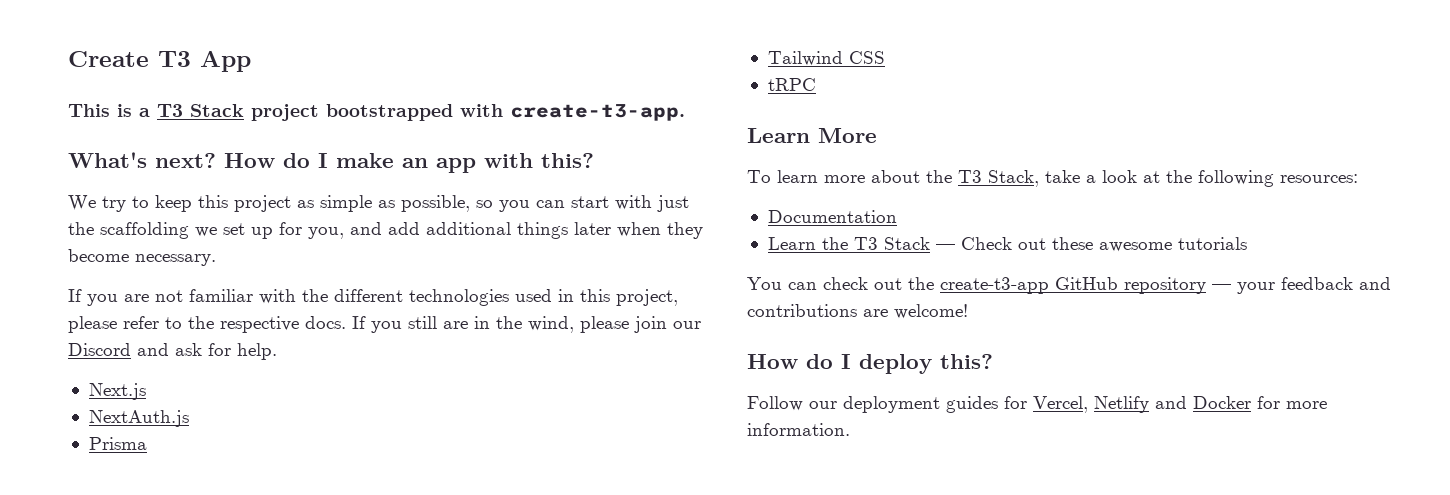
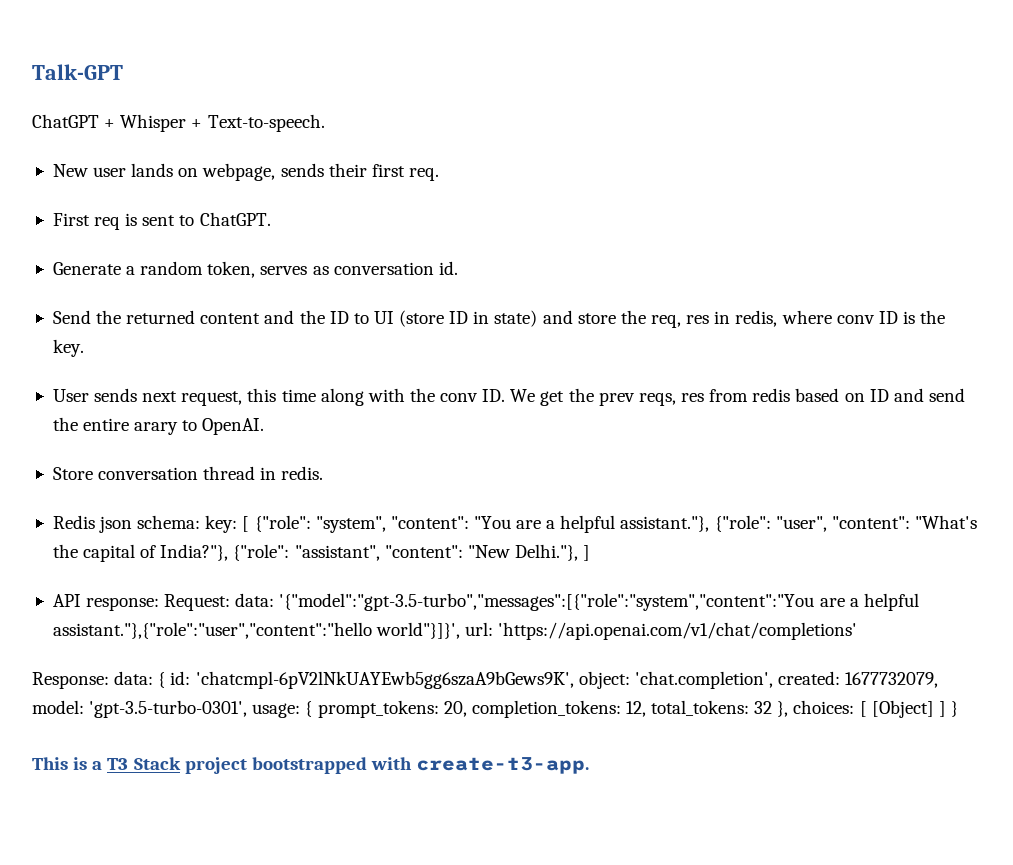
- Create T3 App
+ Talk-GPT
+ ChatGPT + Whisper + Text-to-speech.
+ New user lands on webpage, sends their first req.
+ First req is sent to ChatGPT.
+ Generate a random token, serves as conversation id.
+ Send the returned content and the ID to UI (store ID in state) and store the req, res in redis, where conv ID is the key.
+ User sends next request, this time along with the conv ID. We get the prev reqs, res from redis based on ID and send the entire arary to OpenAI.
+ Store conversation thread in redis.
+ Redis json schema: key: [ {"role": "system", "content": "You are a helpful assistant."}, {"role": "user", "content": "What's the capital of India?"}, {"role": "assistant", "content": "New Delhi."}, ]
+ API response: Request: data: '{"model":"gpt-3.5-turbo","messages":[{"role":"system","content":"You are a helpful assistant."},{"role":"user","content":"hello world"}]}', url: 'https://api.openai.com/v1/chat/completions'
+ Response: data: { id: 'chatcmpl-6pV2lNkUAYEwb5gg6szaA9bGews9K', object: 'chat.completion', created: 1677732079, model: 'gpt-3.5-turbo-0301', usage: { prompt_tokens: 20, completion_tokens: 12, total_tokens: 32 }, choices: [ [Object] ] }
- What's next? How do I make an app with this?
- We try to keep this project as simple as possible, so you can start with just the scaffolding we set up for you, and add additional things later when they become necessary.
- If you are not familiar with the different technologies used in this project, please refer to the respective docs. If you still are in the wind, please join our Discord and ask for help.
- Next.js
- NextAuth.js
- Prisma
- Tailwind CSS
- tRPC
- Learn More
- To learn more about the T3 Stack, take a look at the following resources:
- Documentation
- Learn the T3 Stack — Check out these awesome tutorials
- You can check out the create-t3-app GitHub repository — your feedback and contributions are welcome!
- How do I deploy this?
- Follow our deployment guides for Vercel, Netlify and Docker for more information.

